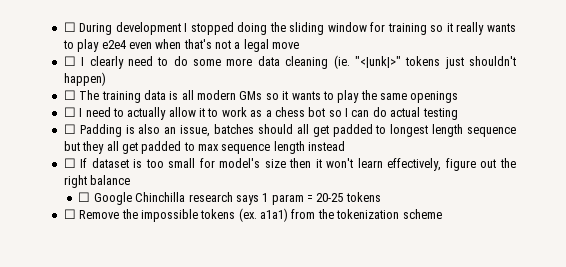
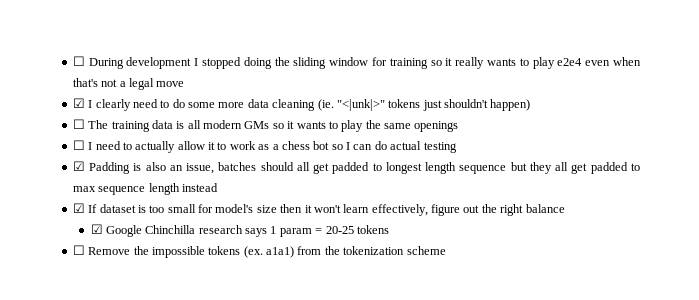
- ☐ I clearly need to do some more data cleaning (ie. "<|unk|>" tokens just shouldn't happen)
+ ☑ I clearly need to do some more data cleaning (ie. "<|unk|>" tokens just shouldn't happen)
- ☐ Padding is also an issue, batches should all get padded to longest length sequence but they all get padded to max sequence length instead
+ ☑ Padding is also an issue, batches should all get padded to longest length sequence but they all get padded to max sequence length instead
- ☐ If dataset is too small for model's size then it won't learn effectively, figure out the right balance
+ ☑ If dataset is too small for model's size then it won't learn effectively, figure out the right balance
- ☐ Google Chinchilla research says 1 param = 20-25 tokens
+ ☑ Google Chinchilla research says 1 param = 20-25 tokens

